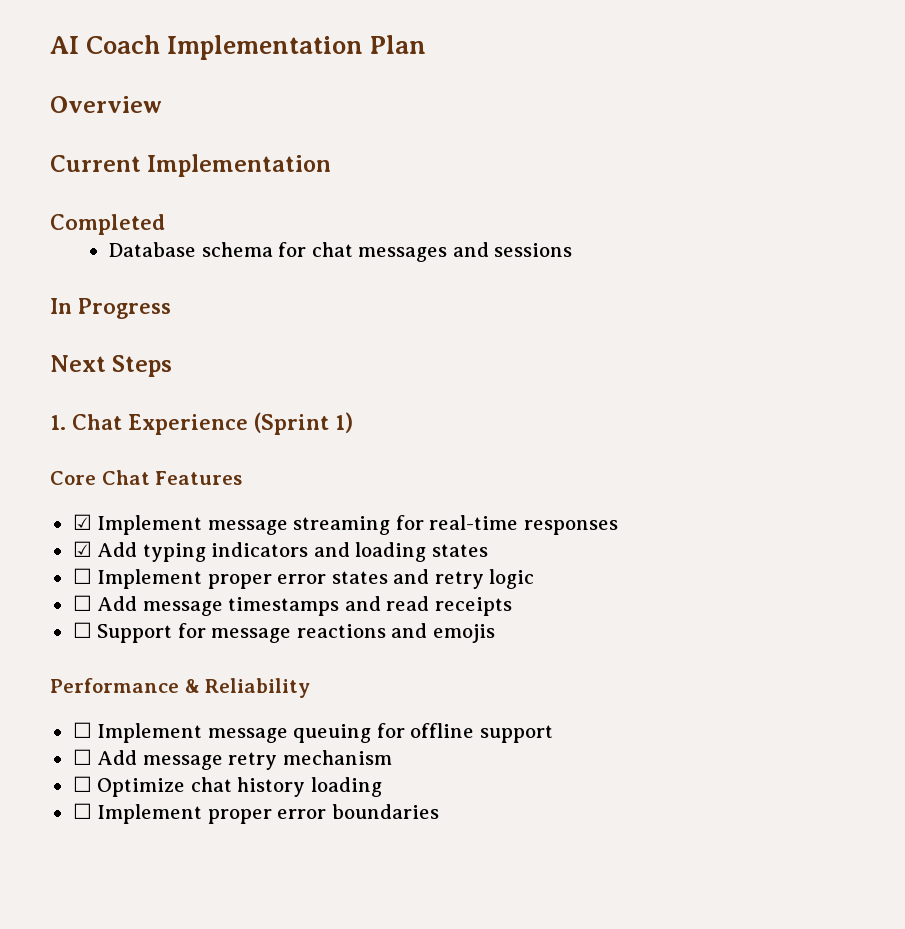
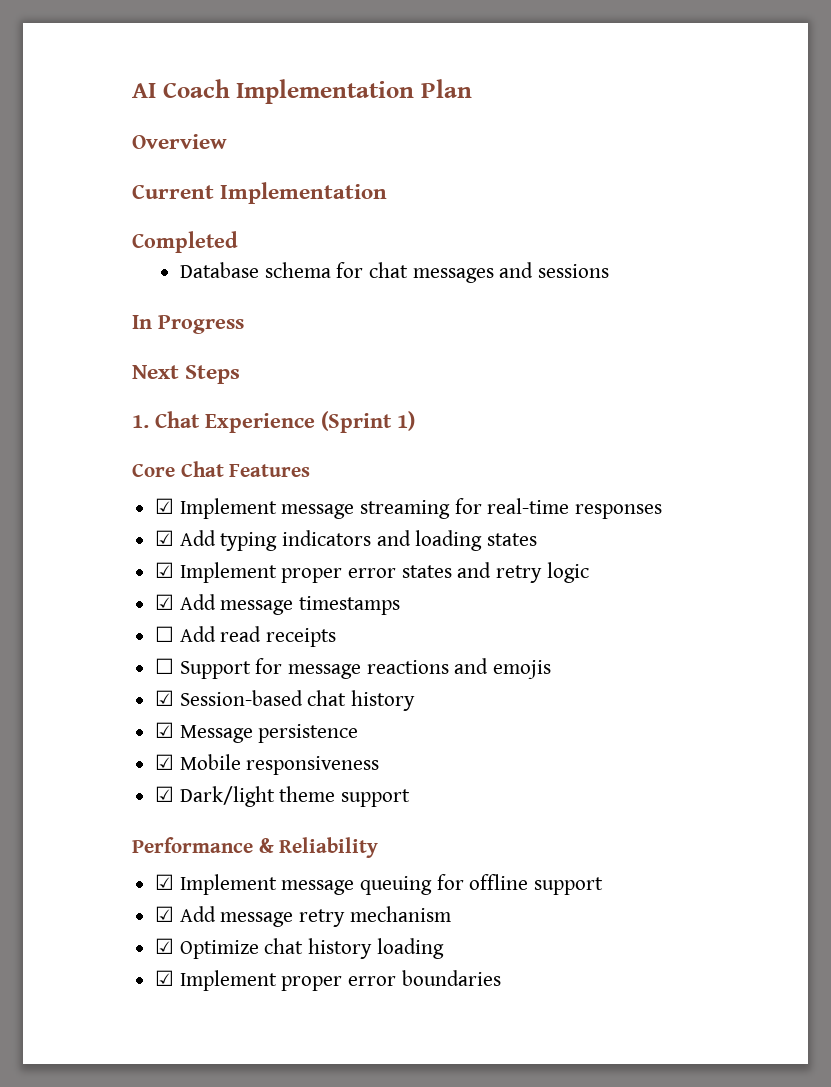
- ☐ Implement proper error states and retry logic
+ ☑ Implement proper error states and retry logic
- ☐ Add message timestamps and read receipts
+ ☑ Add message timestamps
+ ☐ Add read receipts
+ ☑ Session-based chat history
+ ☑ Message persistence
+ ☑ Mobile responsiveness
+ ☑ Dark/light theme support
- ☐ Implement message queuing for offline support
+ ☑ Implement message queuing for offline support
- ☐ Add message retry mechanism
+ ☑ Add message retry mechanism
- ☐ Optimize chat history loading
+ ☑ Optimize chat history loading
- ☐ Implement proper error boundaries
+ ☑ Implement proper error boundaries

